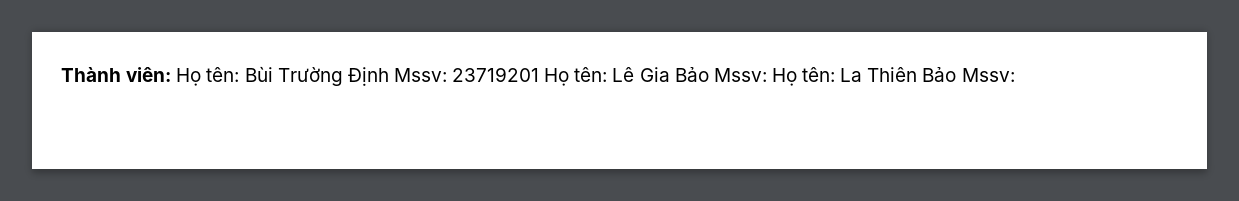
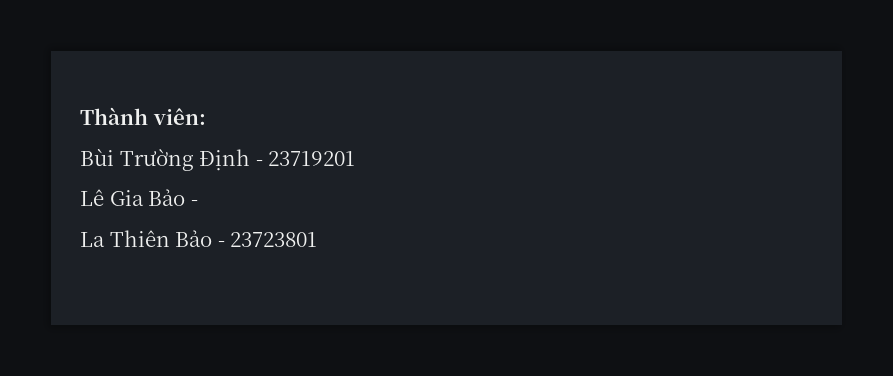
- Thành viên: Họ tên: Bùi Trường Định Mssv: 23719201 Họ tên: Lê Gia Bảo Mssv: Họ tên: La Thiên Bảo Mssv:
+ Thành viên:
+ Bùi Trường Định - 23719201
+ Lê Gia Bảo -
+ La Thiên Bảo - 23723801

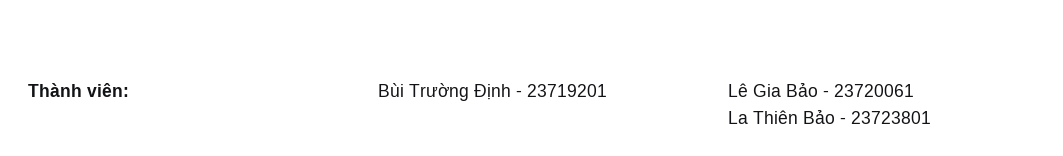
- Lê Gia Bảo -
+ Lê Gia Bảo - 23720061

